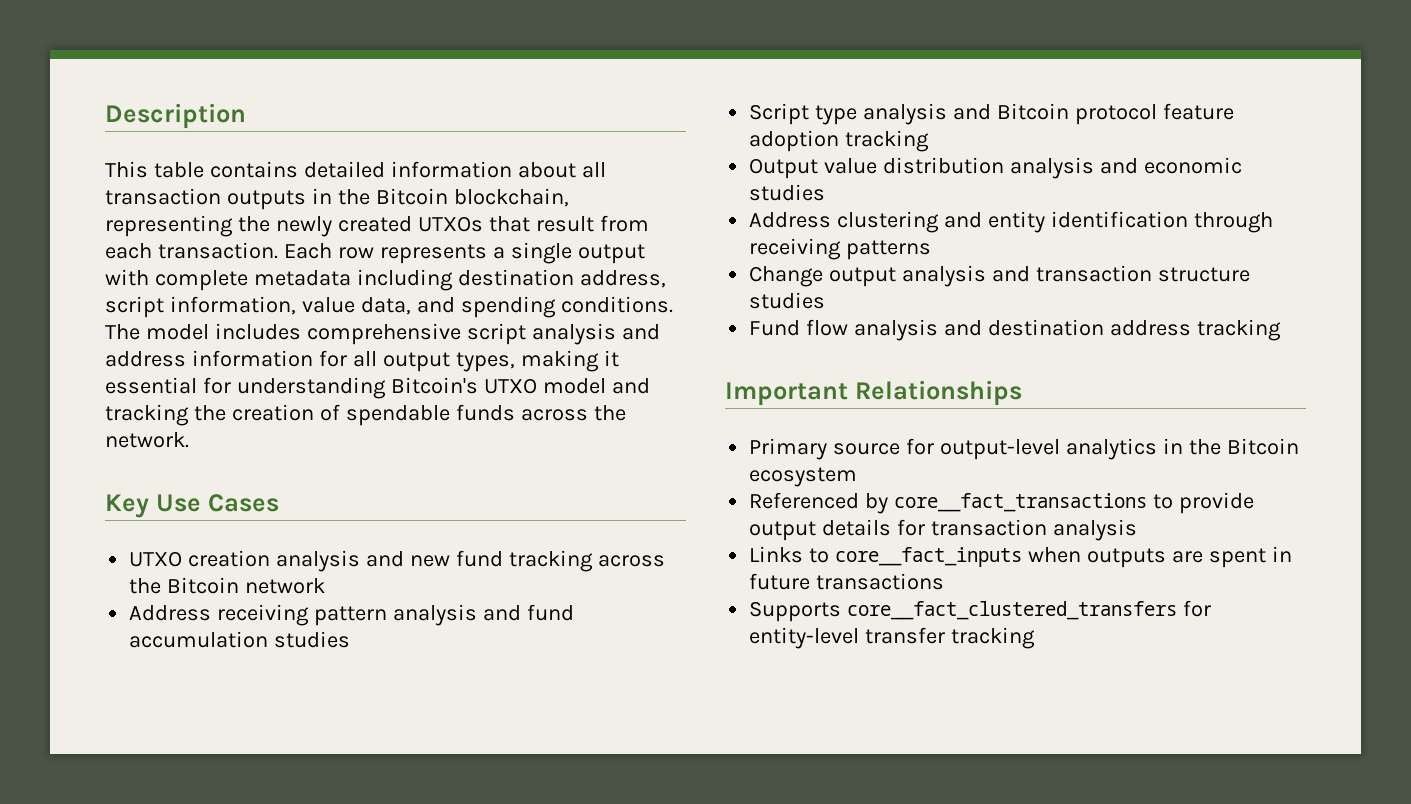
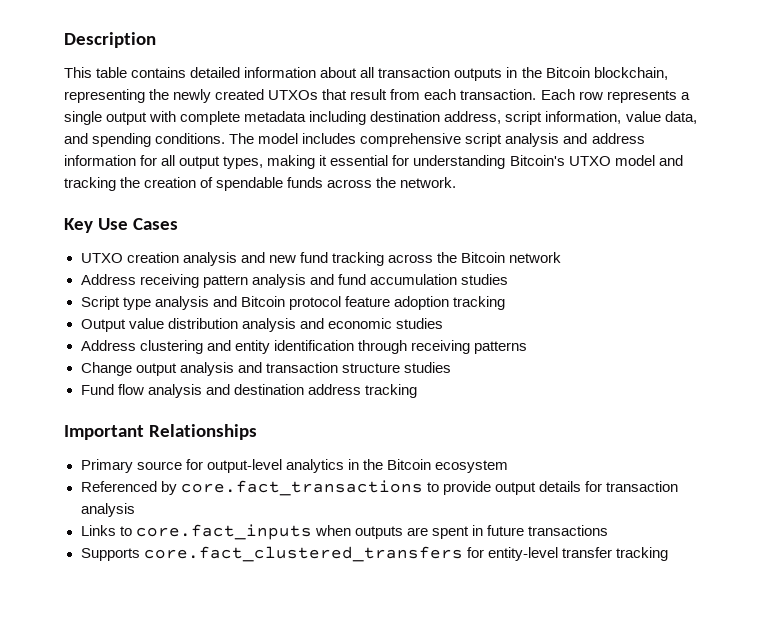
- Referenced by core__fact_transactions to provide output details for transaction analysis
+ Referenced by core.fact_transactions to provide output details for transaction analysis
- Links to core__fact_inputs when outputs are spent in future transactions
+ Links to core.fact_inputs when outputs are spent in future transactions
- Supports core__fact_clustered_transfers for entity-level transfer tracking
+ Supports core.fact_clustered_transfers for entity-level transfer tracking

